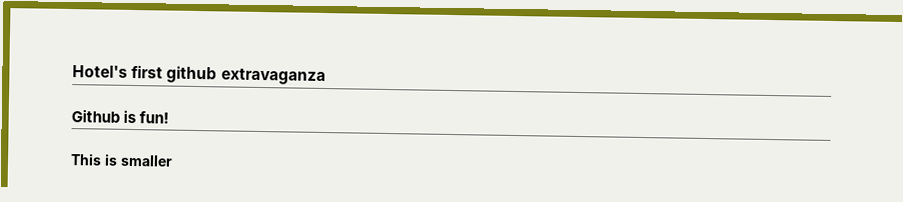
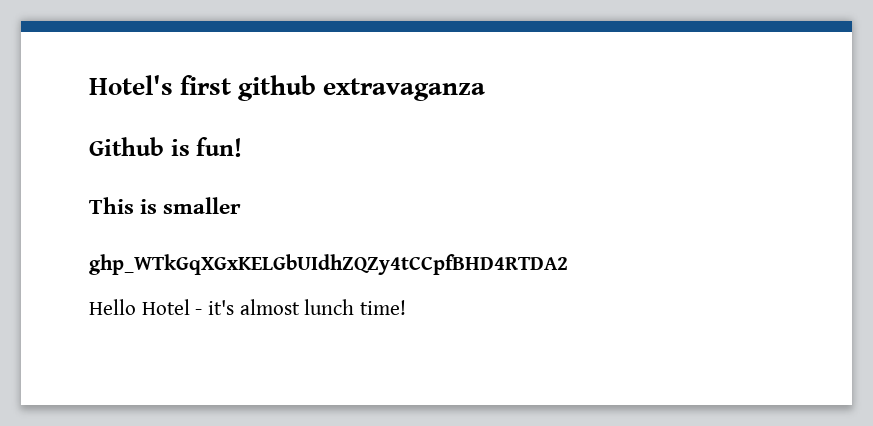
+ 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
+ Hello Hotel - it's almost lunch time!

